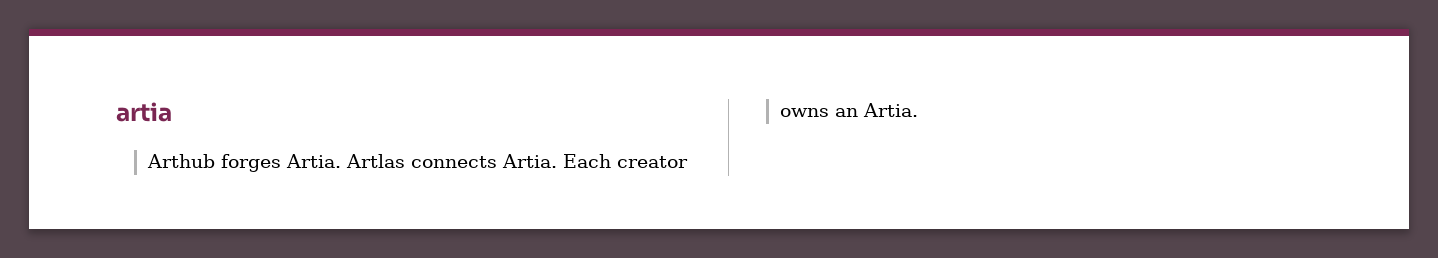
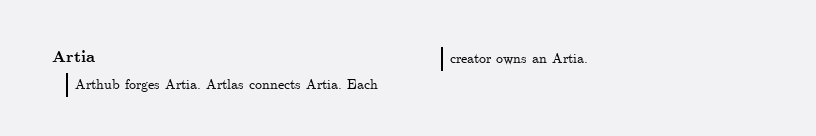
- artia
+ Artia

